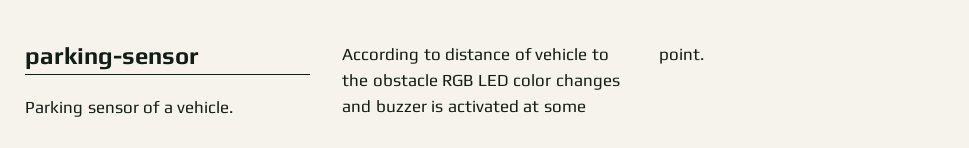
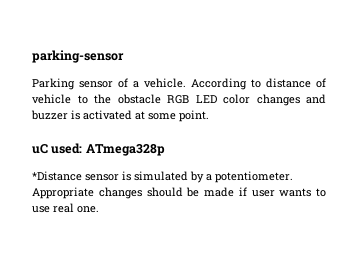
+ uC used: ATmega328p
+ *Distance sensor is simulated by a potentiometer. Appropriate changes should be made if user wants to use real one.

